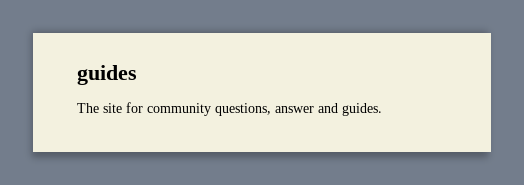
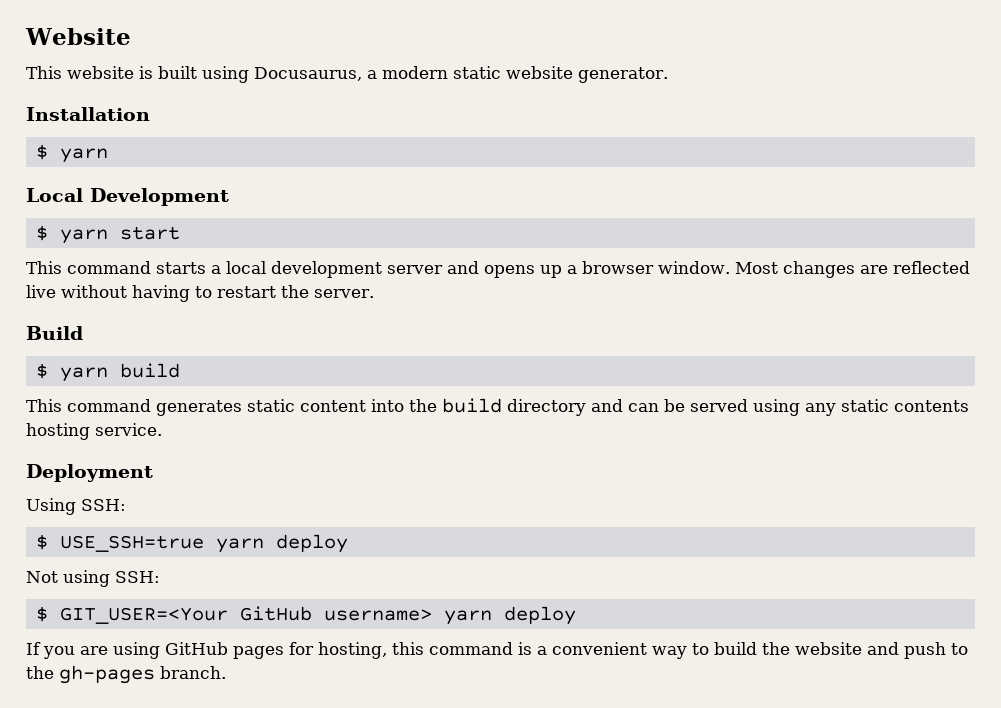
- guides
- The site for community questions, answer and guides.
+ Website
+ This website is built using Docusaurus, a modern static website generator.
+ Installation
+ $ yarn
+ Local Development
+ $ yarn start
+ This command starts a local development server and opens up a browser window. Most changes are reflected live without having to restart the server.
+ Build
+ $ yarn build
+ This command generates static content into the build directory and can be served using any static contents hosting service.
+ Deployment
+ Using SSH:
+ $ USE_SSH=true yarn deploy
+ Not using SSH:
+ $ GIT_USER=<Your GitHub username> yarn deploy
+ If you are using GitHub pages for hosting, this command is a convenient way to build the website and push to the gh-pages branch.

